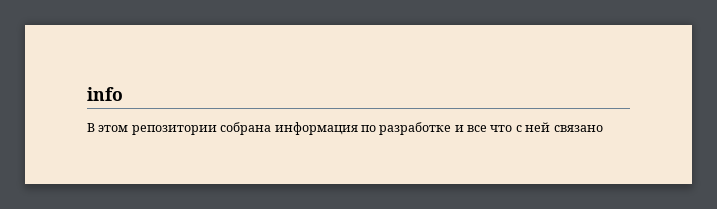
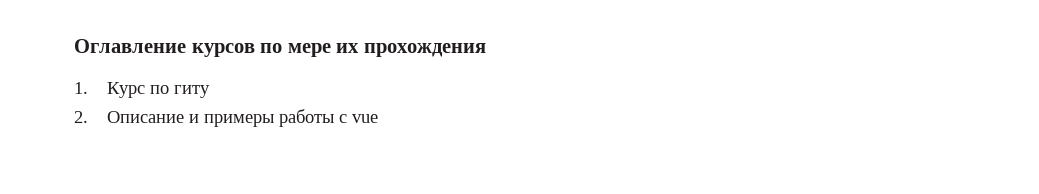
- info
- В этом репозитории собрана информация по разработке и все что с ней связано
+ Оглавление курсов по мере их прохождения
+ 1. Курс по гиту
+ 2. Описание и примеры работы с vue

